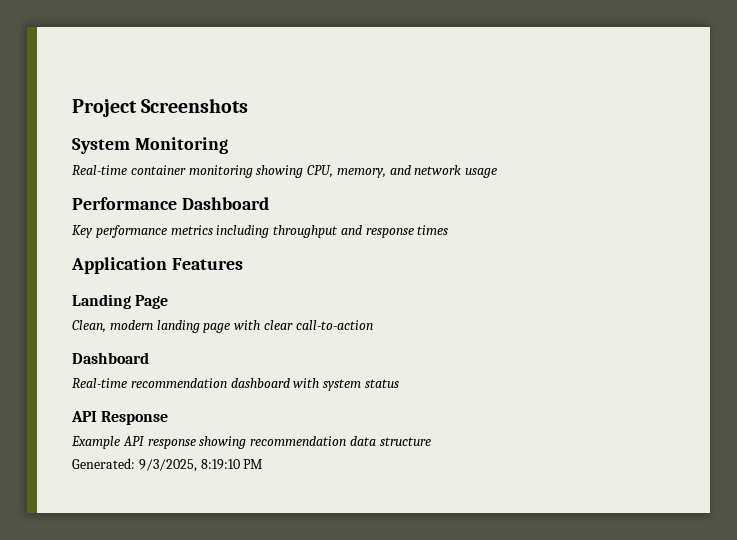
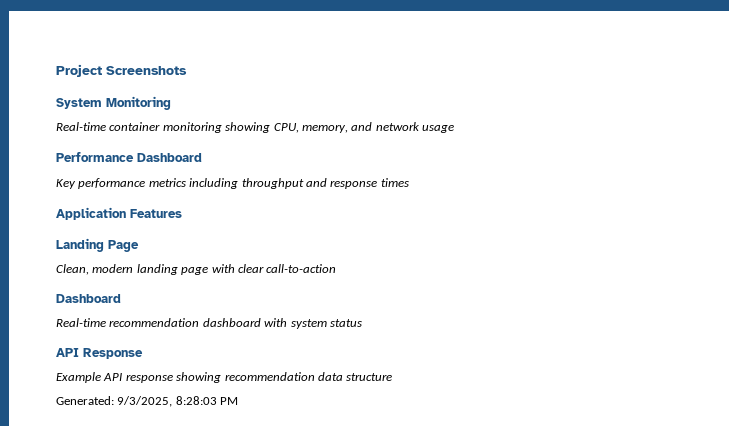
- Generated: 9/3/2025, 8:19:10 PM
+ Generated: 9/3/2025, 8:28:03 PM

